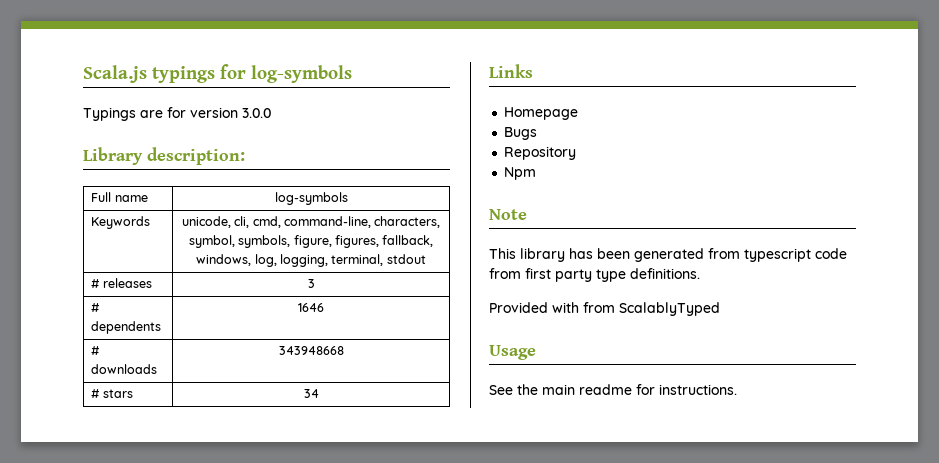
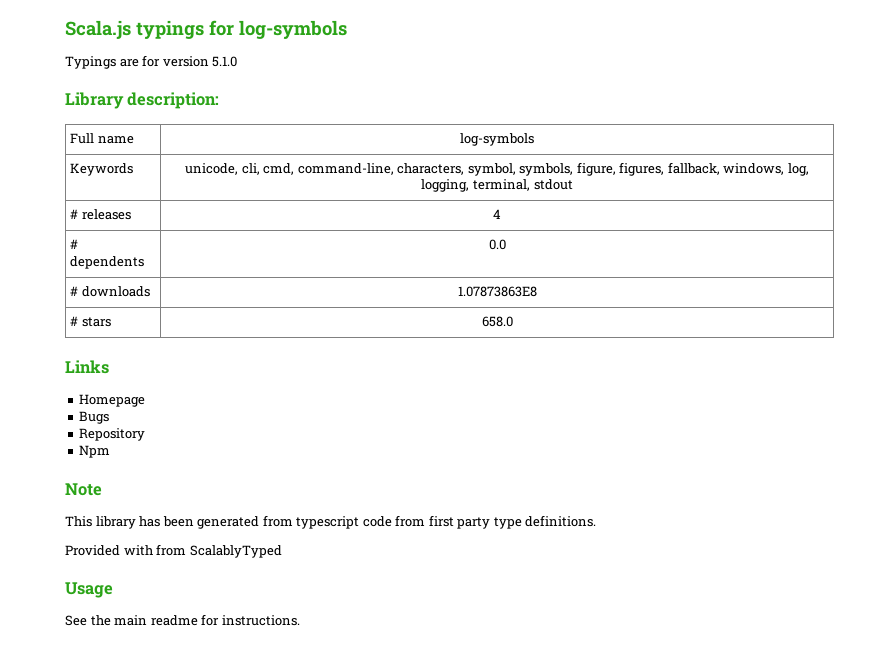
- Typings are for version 3.0.0
+ Typings are for version 5.1.0
- # releases | 3
+ # releases | 4
- # dependents | 1646
+ # dependents | 0.0
- # downloads | 343948668
+ # downloads | 1.07873863E8
- # stars | 34
+ # stars | 658.0

